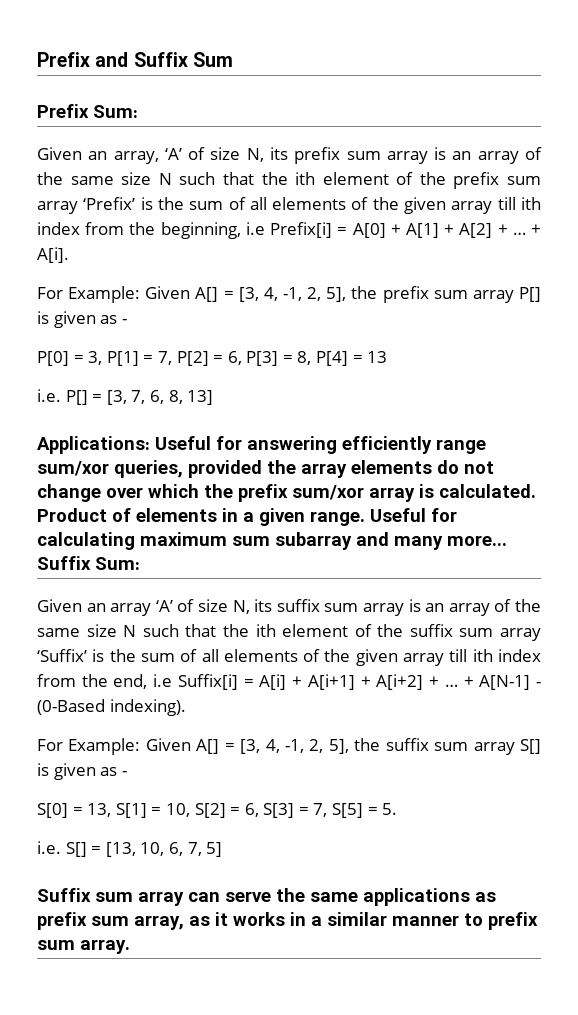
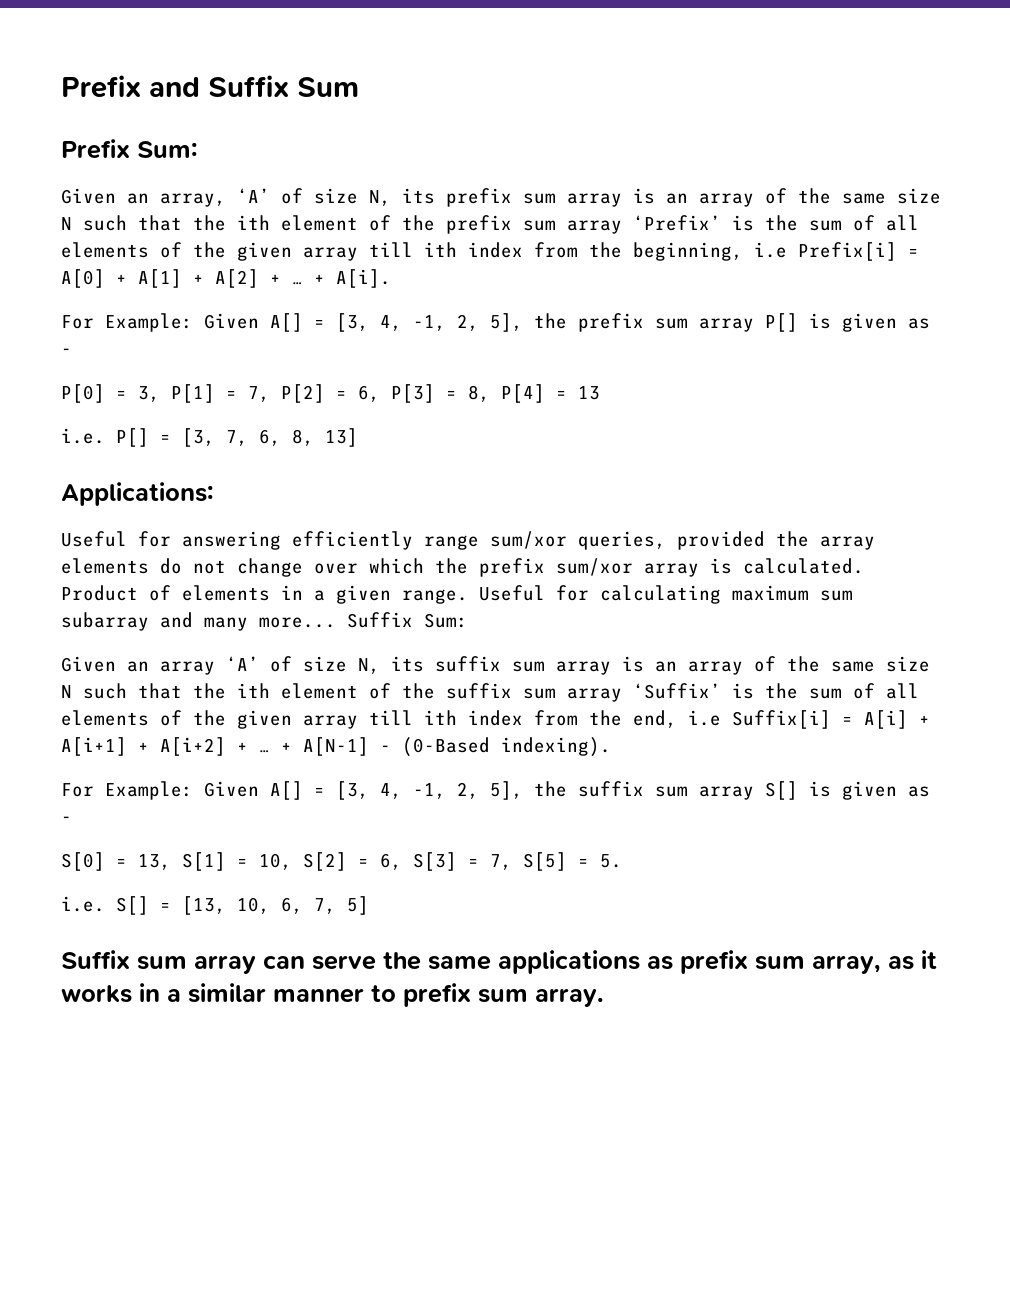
- Applications: Useful for answering efficiently range sum/xor queries, provided the array elements do not change over which the prefix sum/xor array is calculated.
+ Applications:
+ Useful for answering efficiently range sum/xor queries, provided the array elements do not change over which the prefix sum/xor array is calculated.

